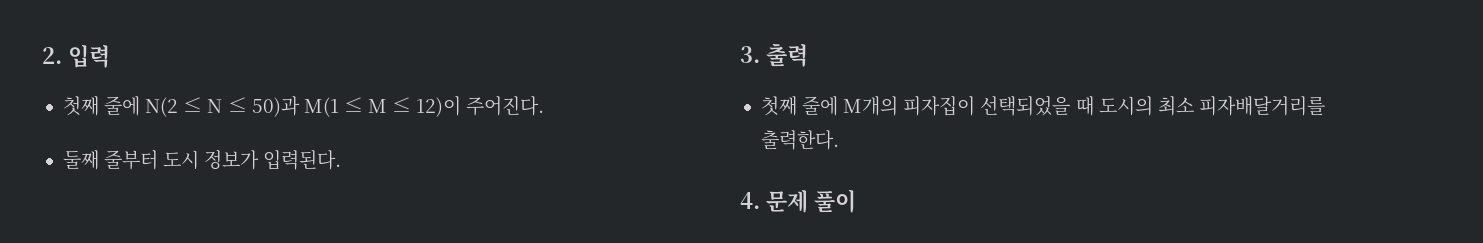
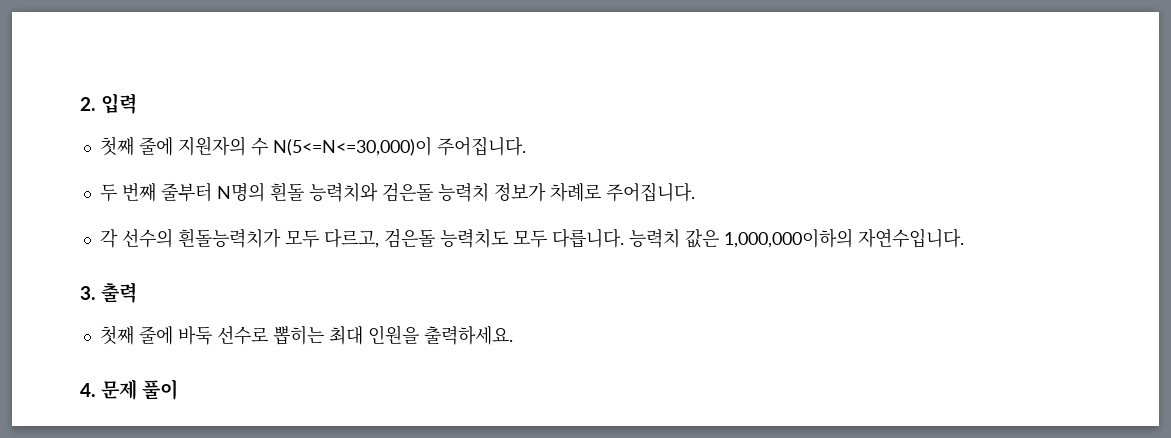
- 첫째 줄에 N(2 ≤ N ≤ 50)과 M(1 ≤ M ≤ 12)이 주어진다.
- 둘째 줄부터 도시 정보가 입력된다.
+ 첫째 줄에 지원자의 수 N(5<=N<=30,000)이 주어집니다.
+ 두 번째 줄부터 N명의 흰돌 능력치와 검은돌 능력치 정보가 차례로 주어집니다.
+ 각 선수의 흰돌능력치가 모두 다르고, 검은돌 능력치도 모두 다릅니다. 능력치 값은 1,000,000이하의 자연수입니다.
  3. 출력
- 첫째 줄에 M개의 피자집이 선택되었을 때 도시의 최소 피자배달거리를 출력한다.
+ 첫째 줄에 바둑 선수로 뽑히는 최대 인원을 출력하세요.

